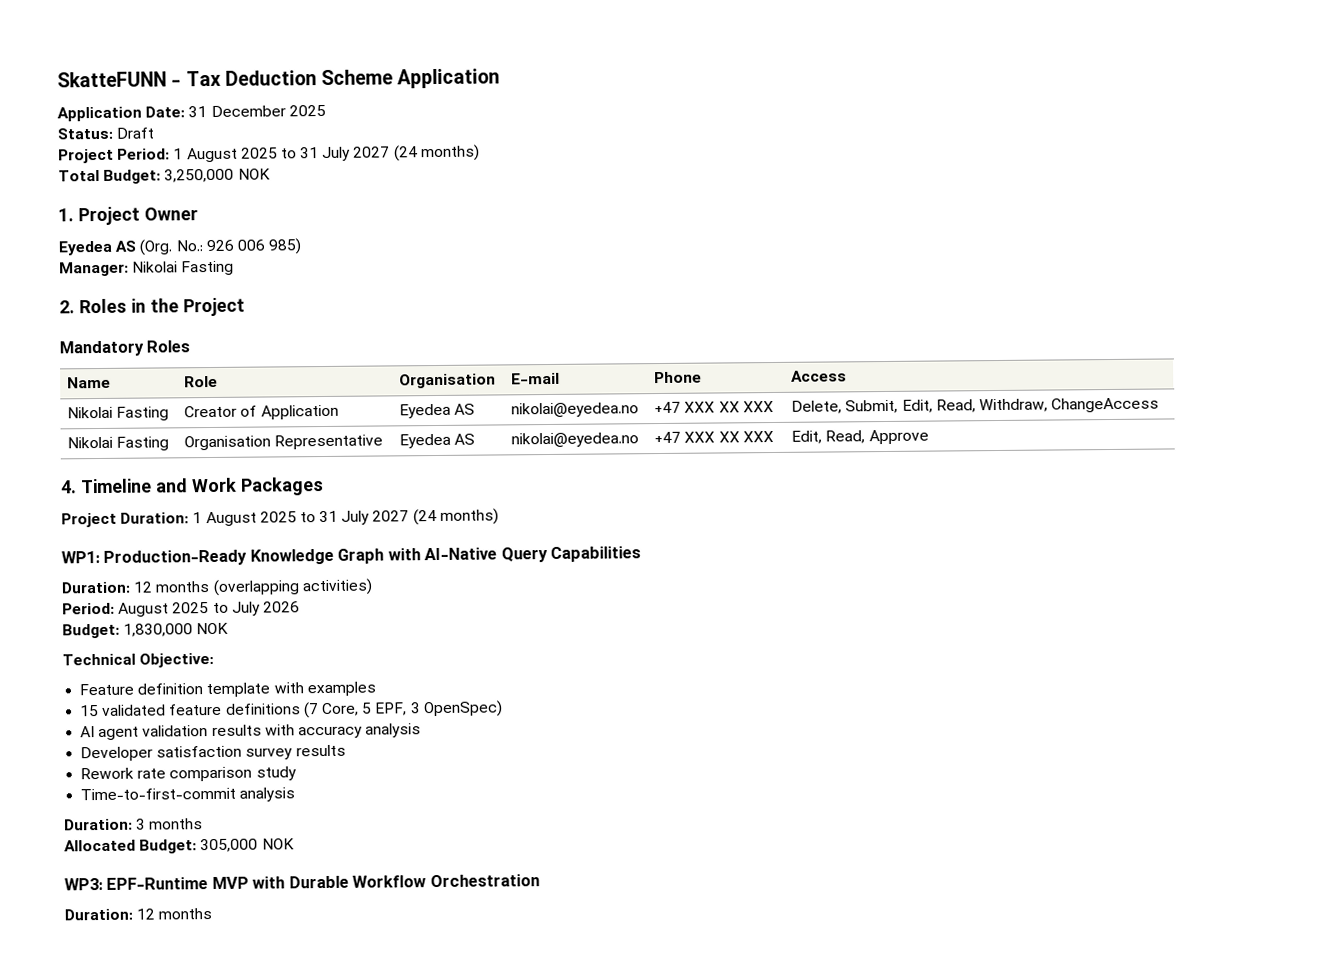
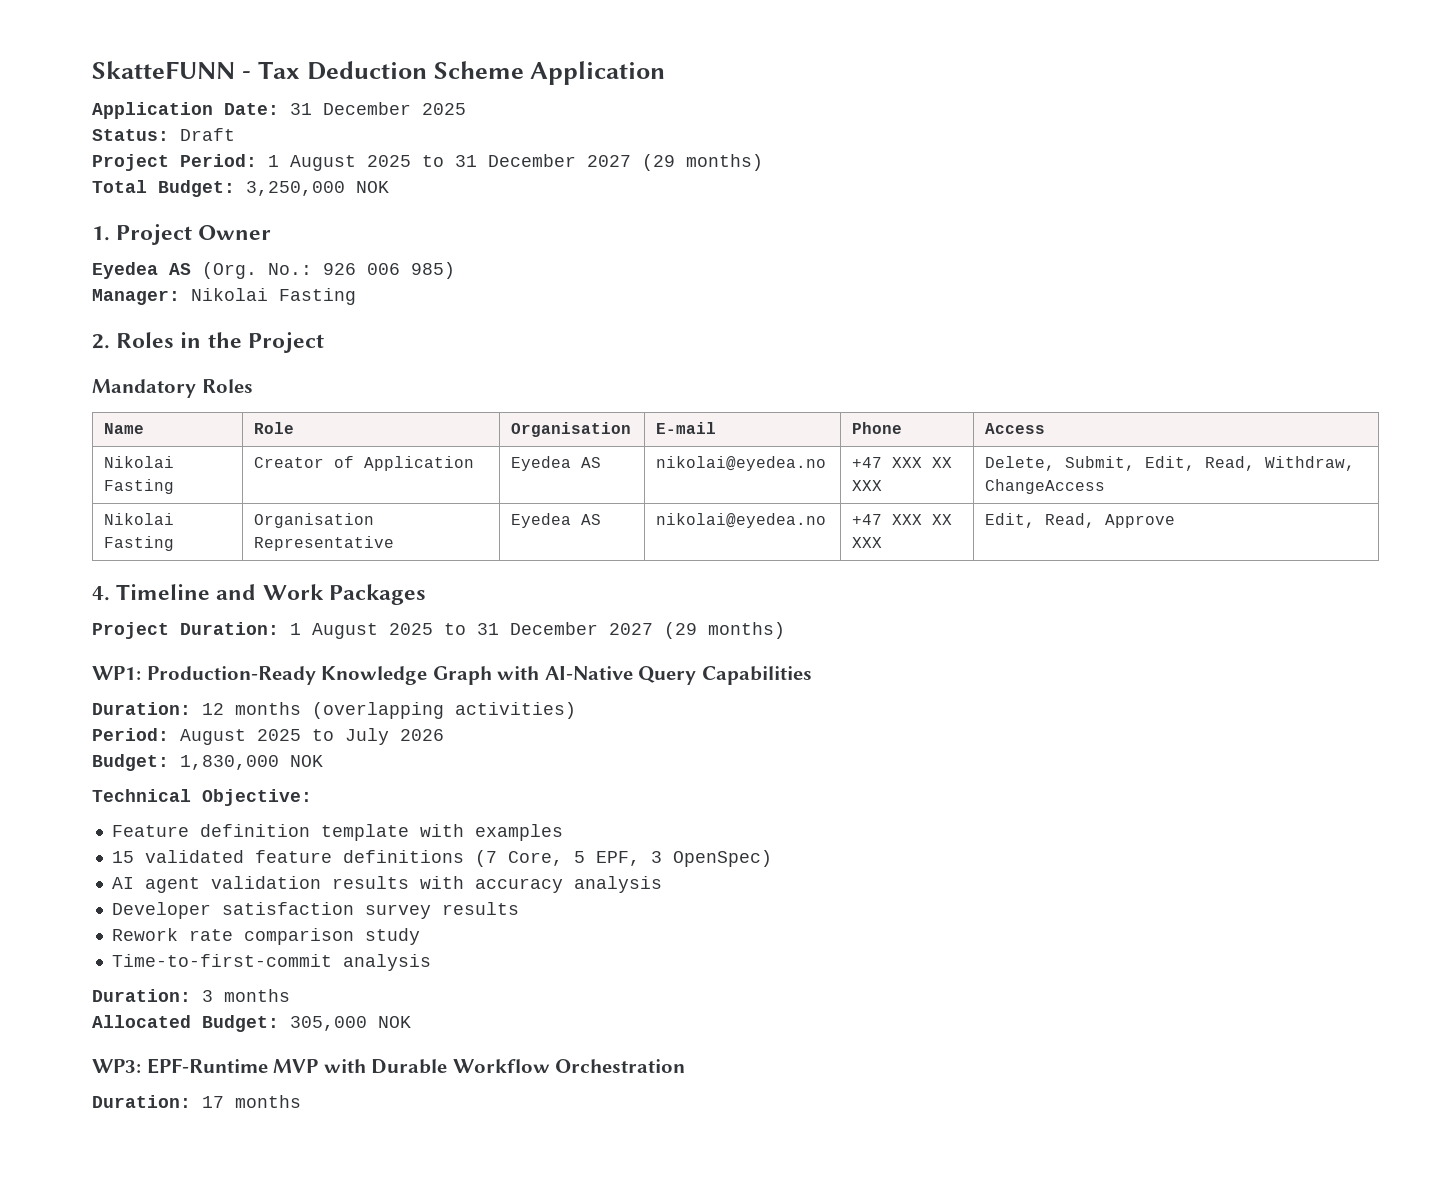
- Project Period: 1 August 2025 to 31 July 2027 (24 months)
+ Project Period: 1 August 2025 to 31 December 2027 (29 months)
- Project Duration: 1 August 2025 to 31 July 2027 (24 months)
+ Project Duration: 1 August 2025 to 31 December 2027 (29 months)
  WP3: EPF-Runtime MVP with Durable Workflow Orchestration
- Duration: 12 months
+ Duration: 17 months

